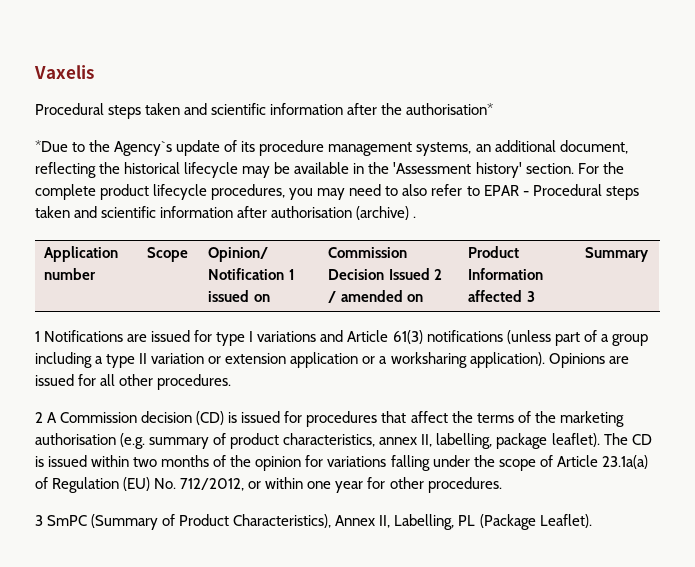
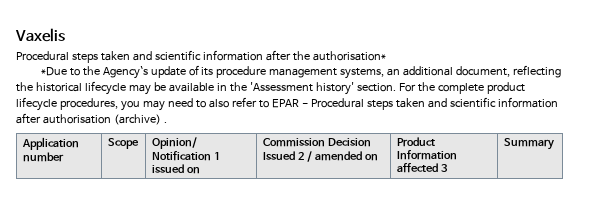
- 1 Notifications are issued for type I variations and Article 61(3) notifications (unless part of a group including a type II variation or extension application or a worksharing application). Opinions are issued for all other procedures.
- 2 A Commission decision (CD) is issued for procedures that affect the terms of the marketing authorisation (e.g. summary of product characteristics, annex II, labelling, package leaflet). The CD is issued within two months of the opinion for variations falling under the scope of Article 23.1a(a) of Regulation (EU) No. 712/2012, or within one year for other procedures.
- 3 SmPC (Summary of Product Characteristics), Annex II, Labelling, PL (Package Leaflet).

